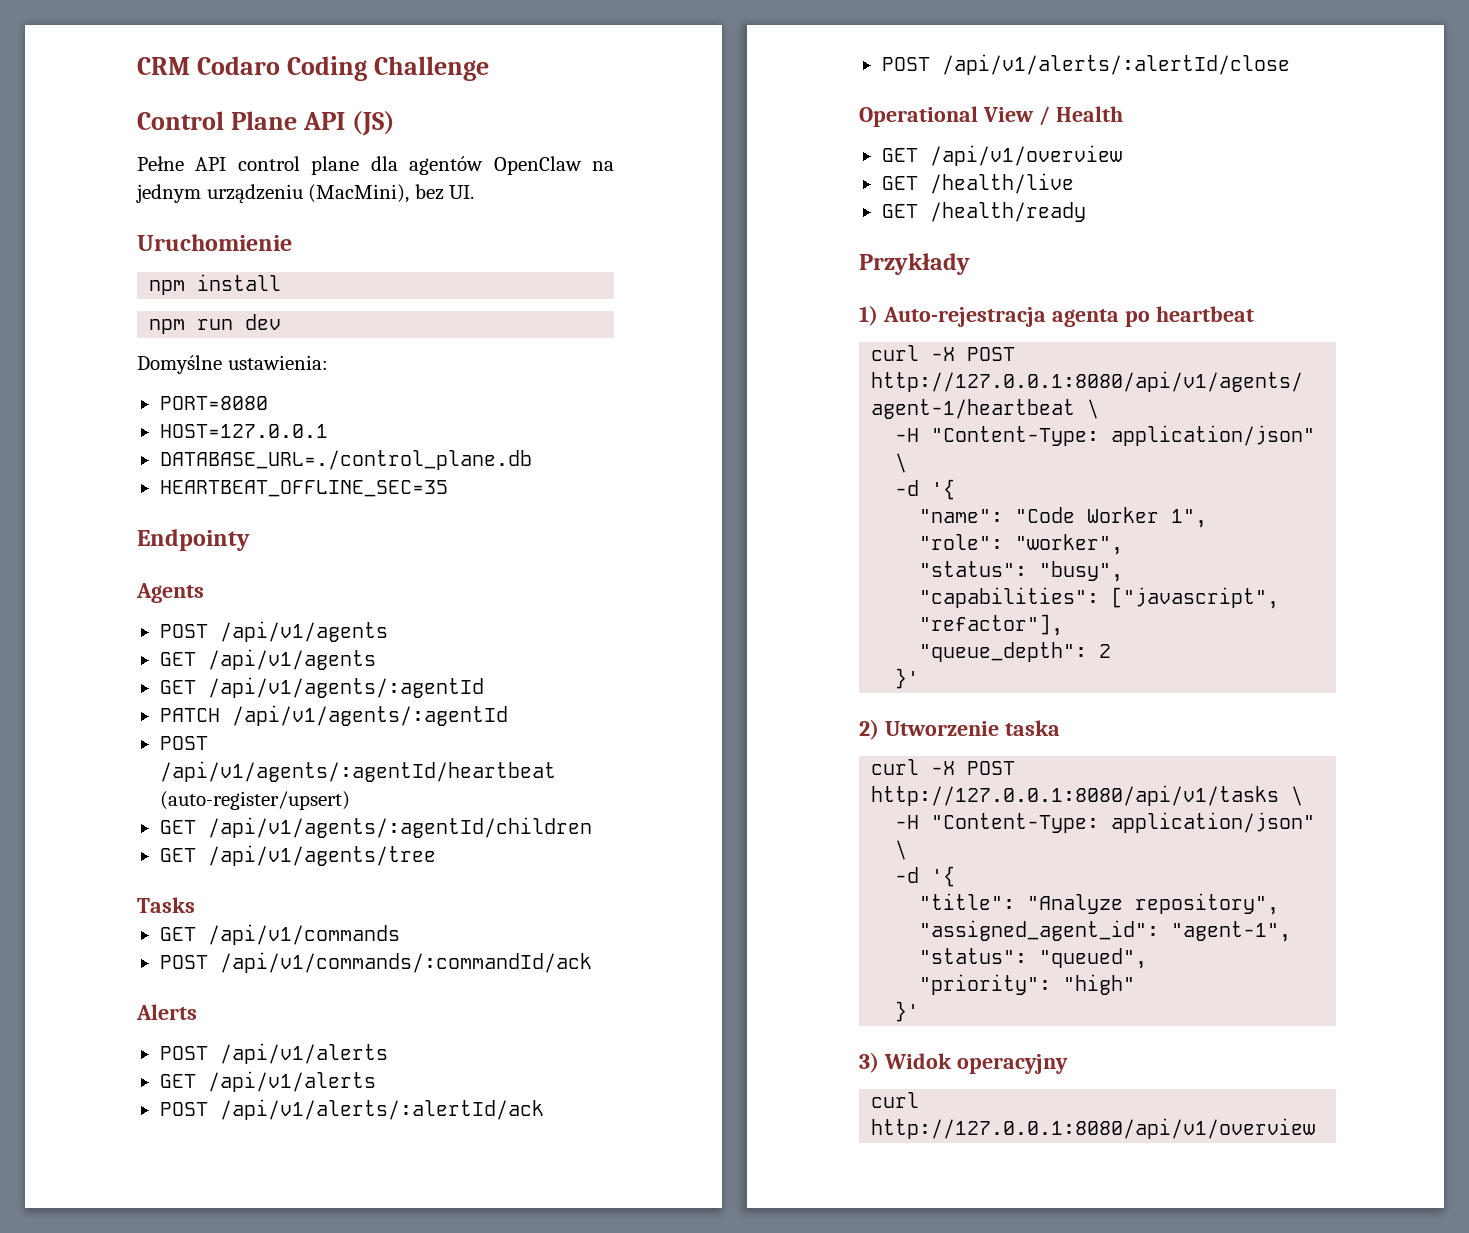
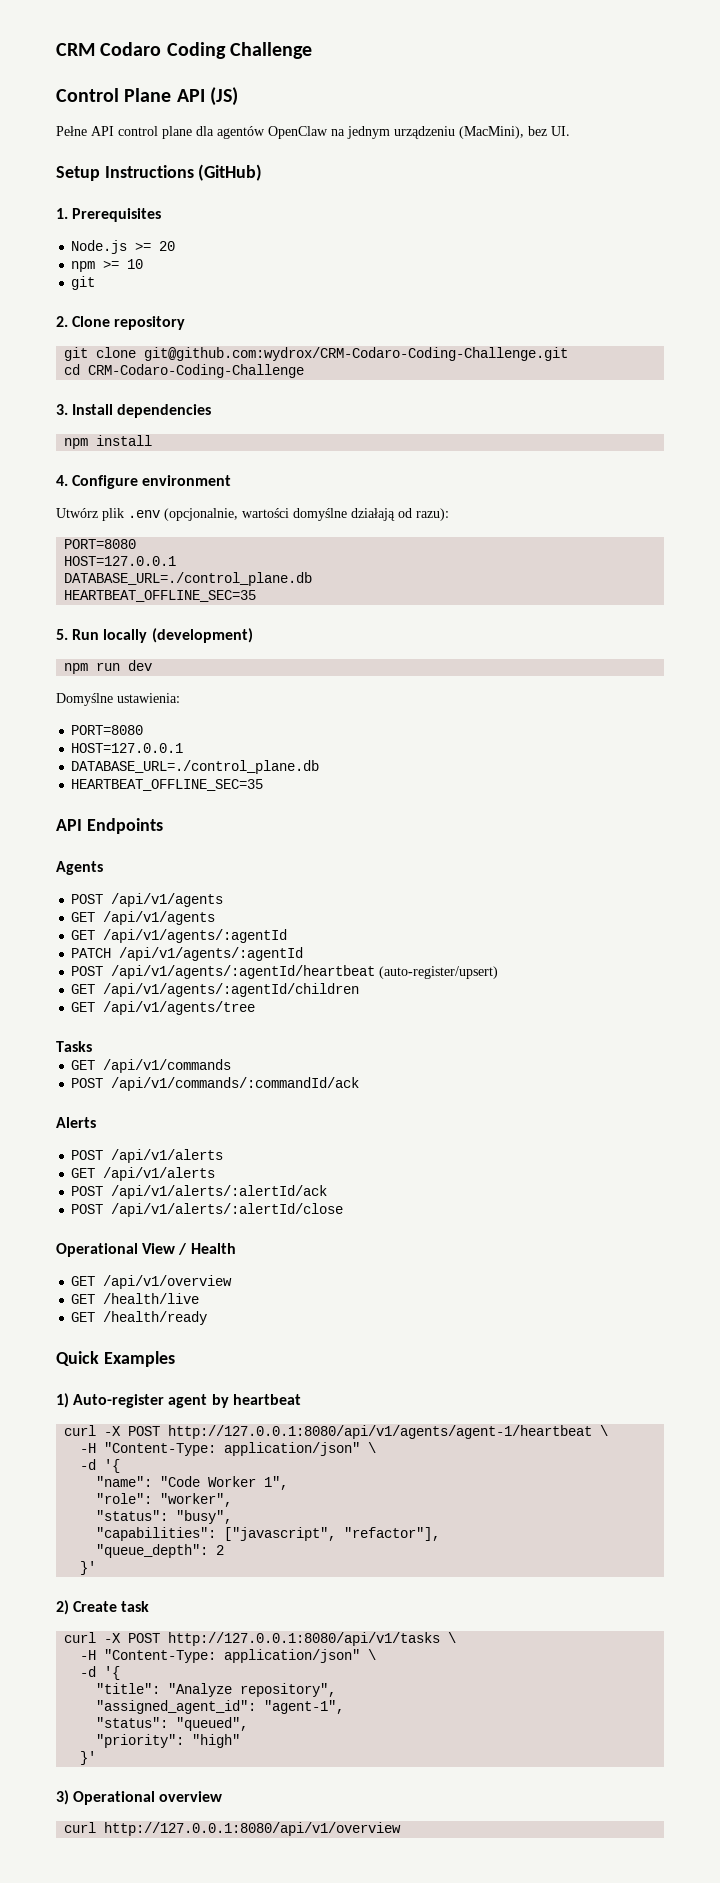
- Uruchomienie
+ Setup Instructions (GitHub)
+ 1. Prerequisites
+ Node.js >= 20
+ npm >= 10
+ git
+ 2. Clone repository
+ git clone git@github.com:wydrox/CRM-Codaro-Coding-Challenge.git
+ cd CRM-Codaro-Coding-Challenge
+ 3. Install dependencies
  npm install
+ 4. Configure environment
+ Utwórz plik .env (opcjonalnie, wartości domyślne działają od razu):
+ PORT=8080
+ HOST=127.0.0.1
+ DATABASE_URL=./control_plane.db
+ HEARTBEAT_OFFLINE_SEC=35
+ 5. Run locally (development)
- Endpointy
+ API Endpoints
- Przykłady
+ Quick Examples
- 1) Auto-rejestracja agenta po heartbeat
+ 1) Auto-register agent by heartbeat
- 2) Utworzenie taska
+ 2) Create task
- 3) Widok operacyjny
+ 3) Operational overview

